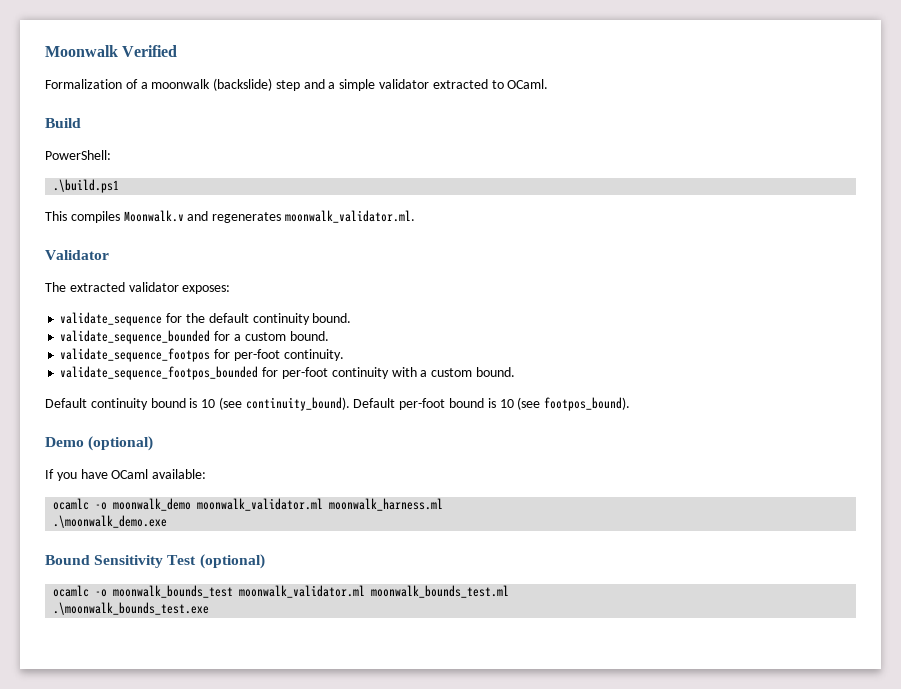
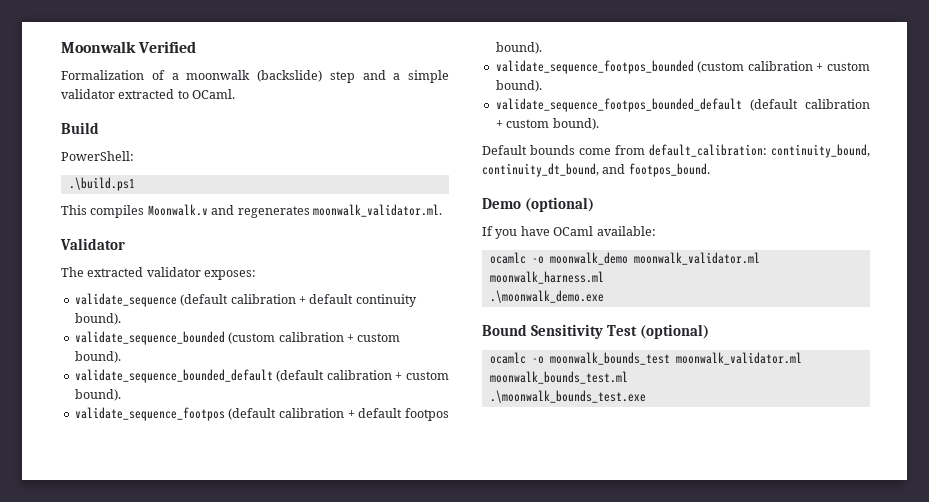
- validate_sequence for the default continuity bound.
+ validate_sequence (default calibration + default continuity bound).
- validate_sequence_bounded for a custom bound.
- validate_sequence_footpos for per-foot continuity.
- validate_sequence_footpos_bounded for per-foot continuity with a custom bound.
- Default continuity bound is 10 (see continuity_bound). Default per-foot bound is 10 (see footpos_bound).
+ validate_sequence_bounded (custom calibration + custom bound).
+ validate_sequence_bounded_default (default calibration + custom bound).
+ validate_sequence_footpos (default calibration + default footpos bound).
+ validate_sequence_footpos_bounded (custom calibration + custom bound).
+ validate_sequence_footpos_bounded_default (default calibration + custom bound).
+ Default bounds come from default_calibration: continuity_bound, continuity_dt_bound, and footpos_bound.

